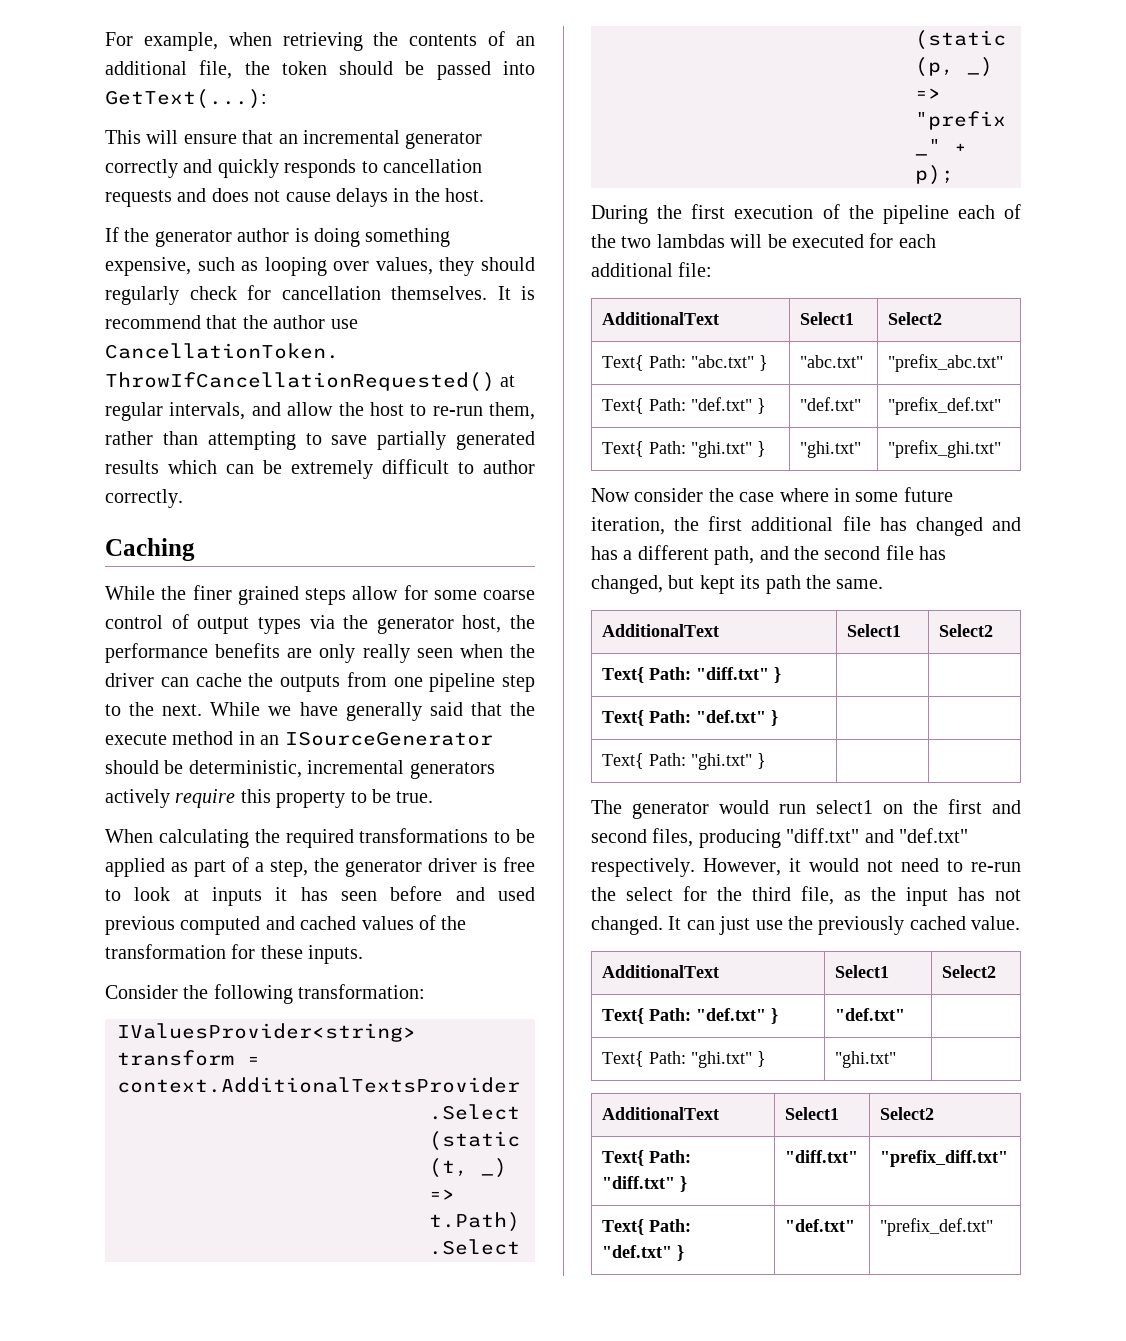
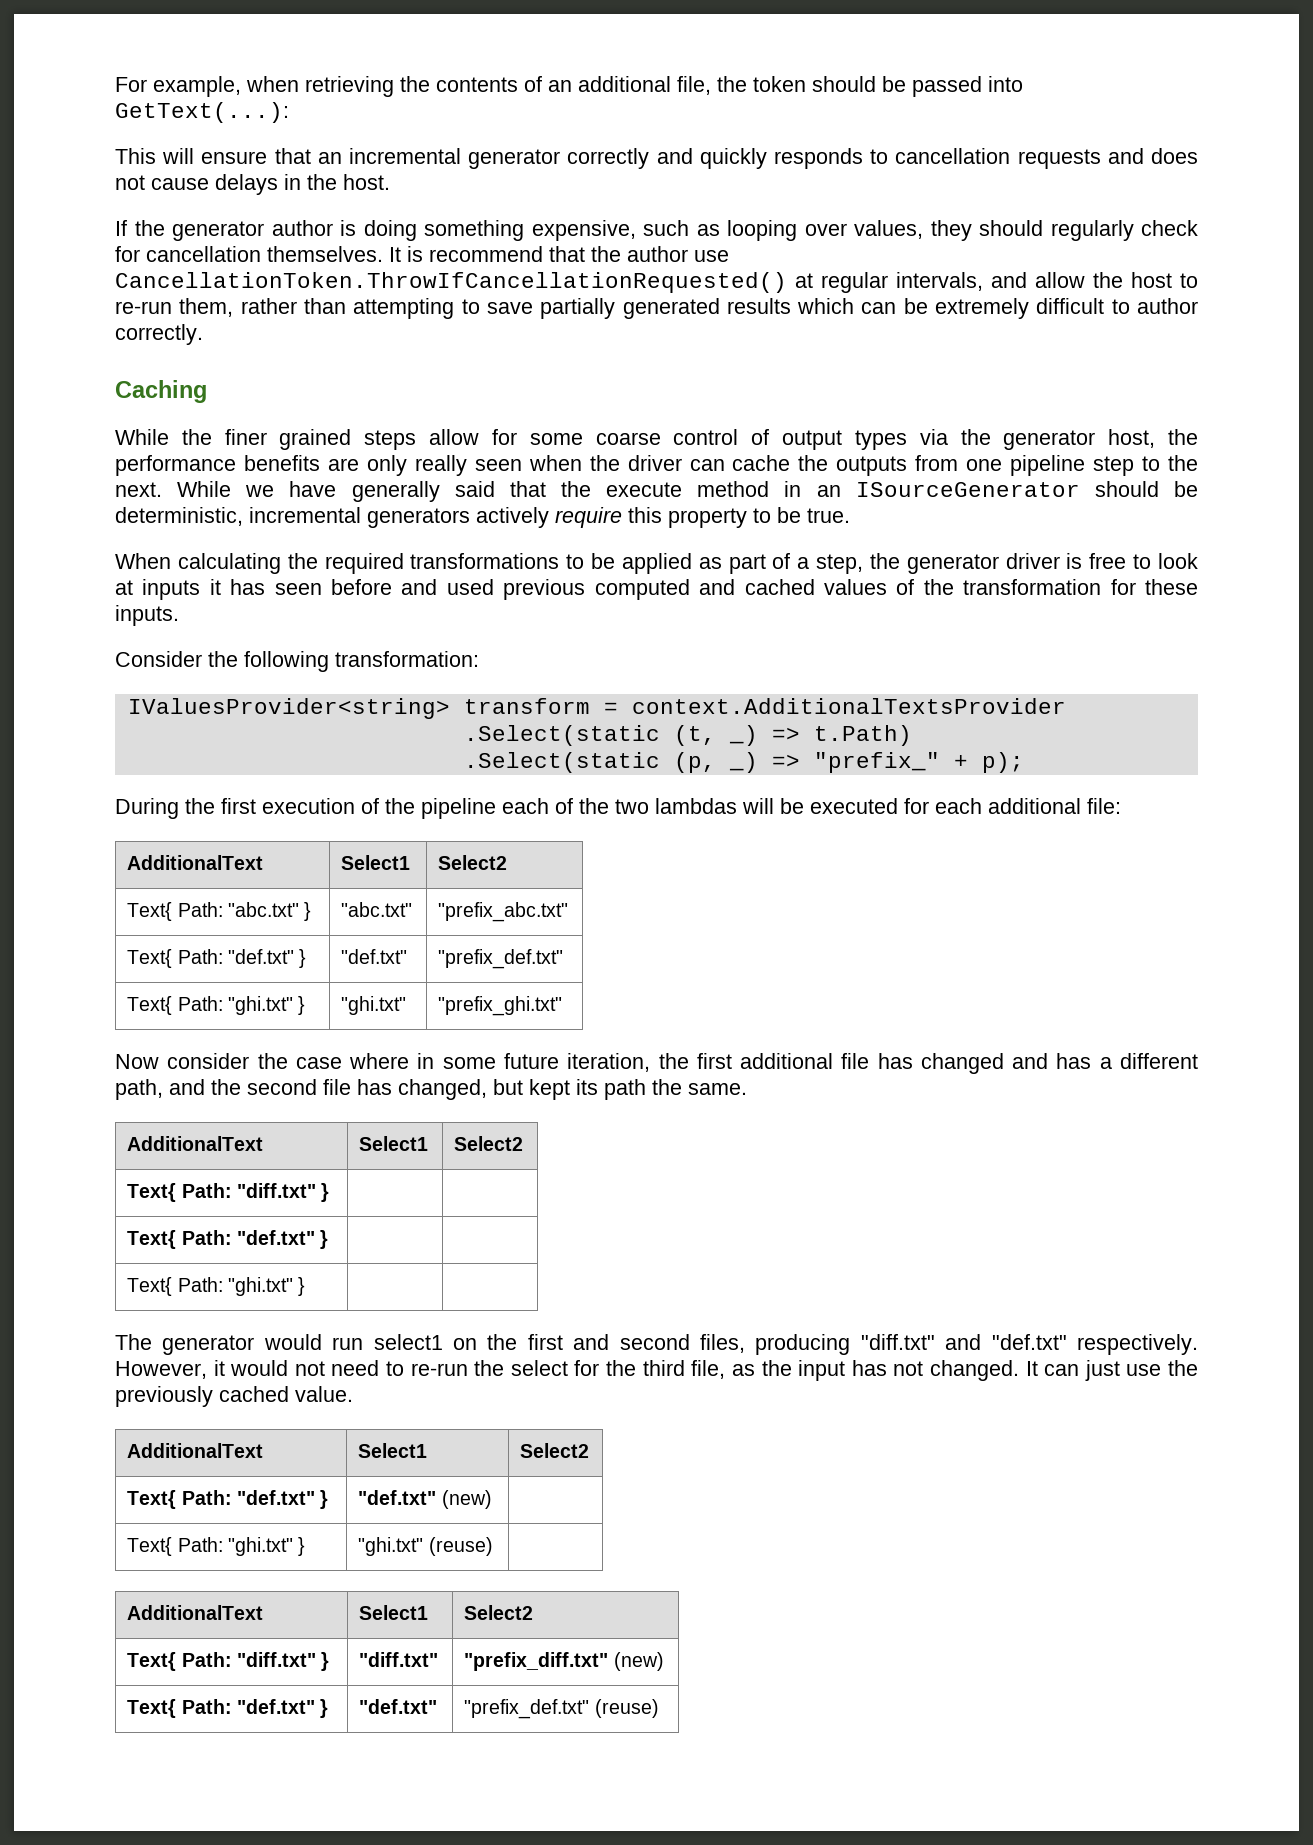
  It can just use the previously cached value.
  AdditionalText | Select1 | Select2
- Text{ Path: "def.txt" } | "def.txt" |
- Text{ Path: "ghi.txt" } | "ghi.txt" |
+ Text{ Path: "def.txt" } | "def.txt" (new) |
+ Text{ Path: "ghi.txt" } | "ghi.txt" (reuse) |
- Text{ Path: "diff.txt" } | "diff.txt" | "prefix_diff.txt"
- Text{ Path: "def.txt" } | "def.txt" | "prefix_def.txt"
+ Text{ Path: "diff.txt" } | "diff.txt" | "prefix_diff.txt" (new)
+ Text{ Path: "def.txt" } | "def.txt" | "prefix_def.txt" (reuse)

